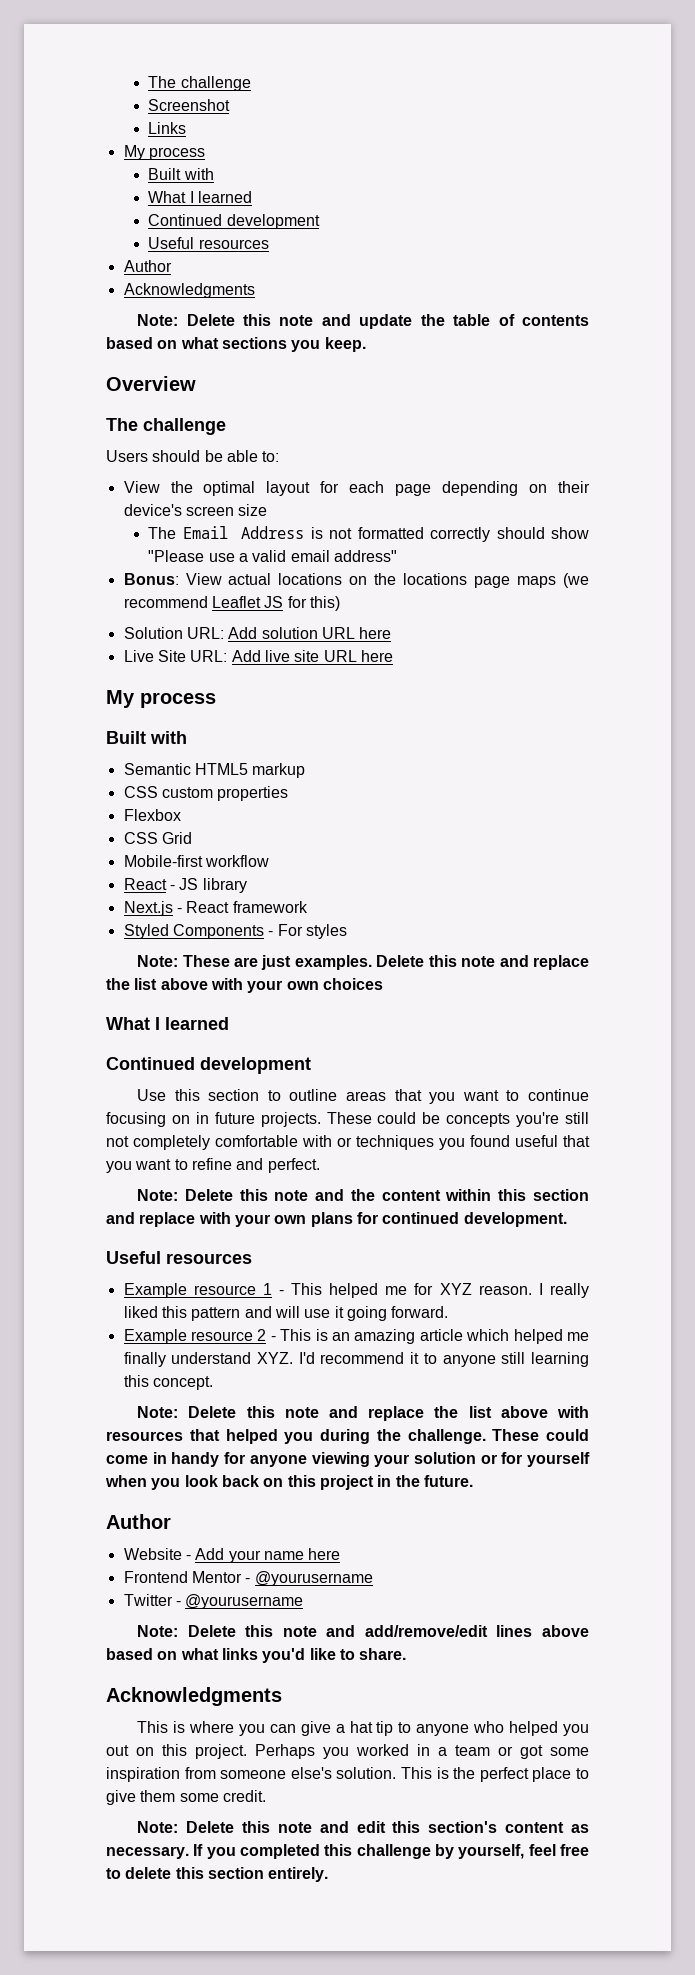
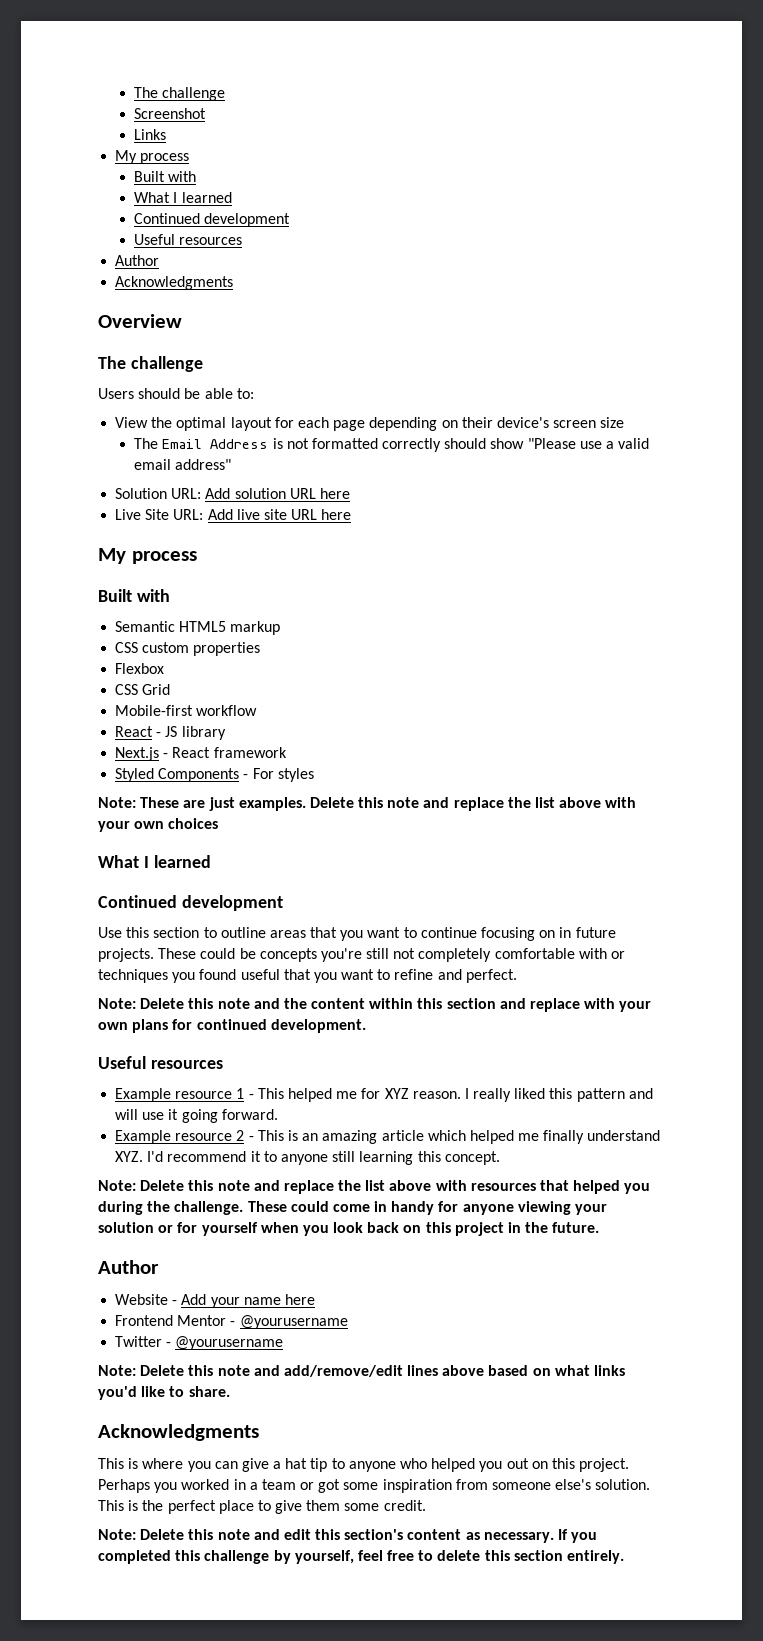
- Note: Delete this note and update the table of contents based on what sections you keep.
- Bonus: View actual locations on the locations page maps (we recommend Leaflet JS for this)

